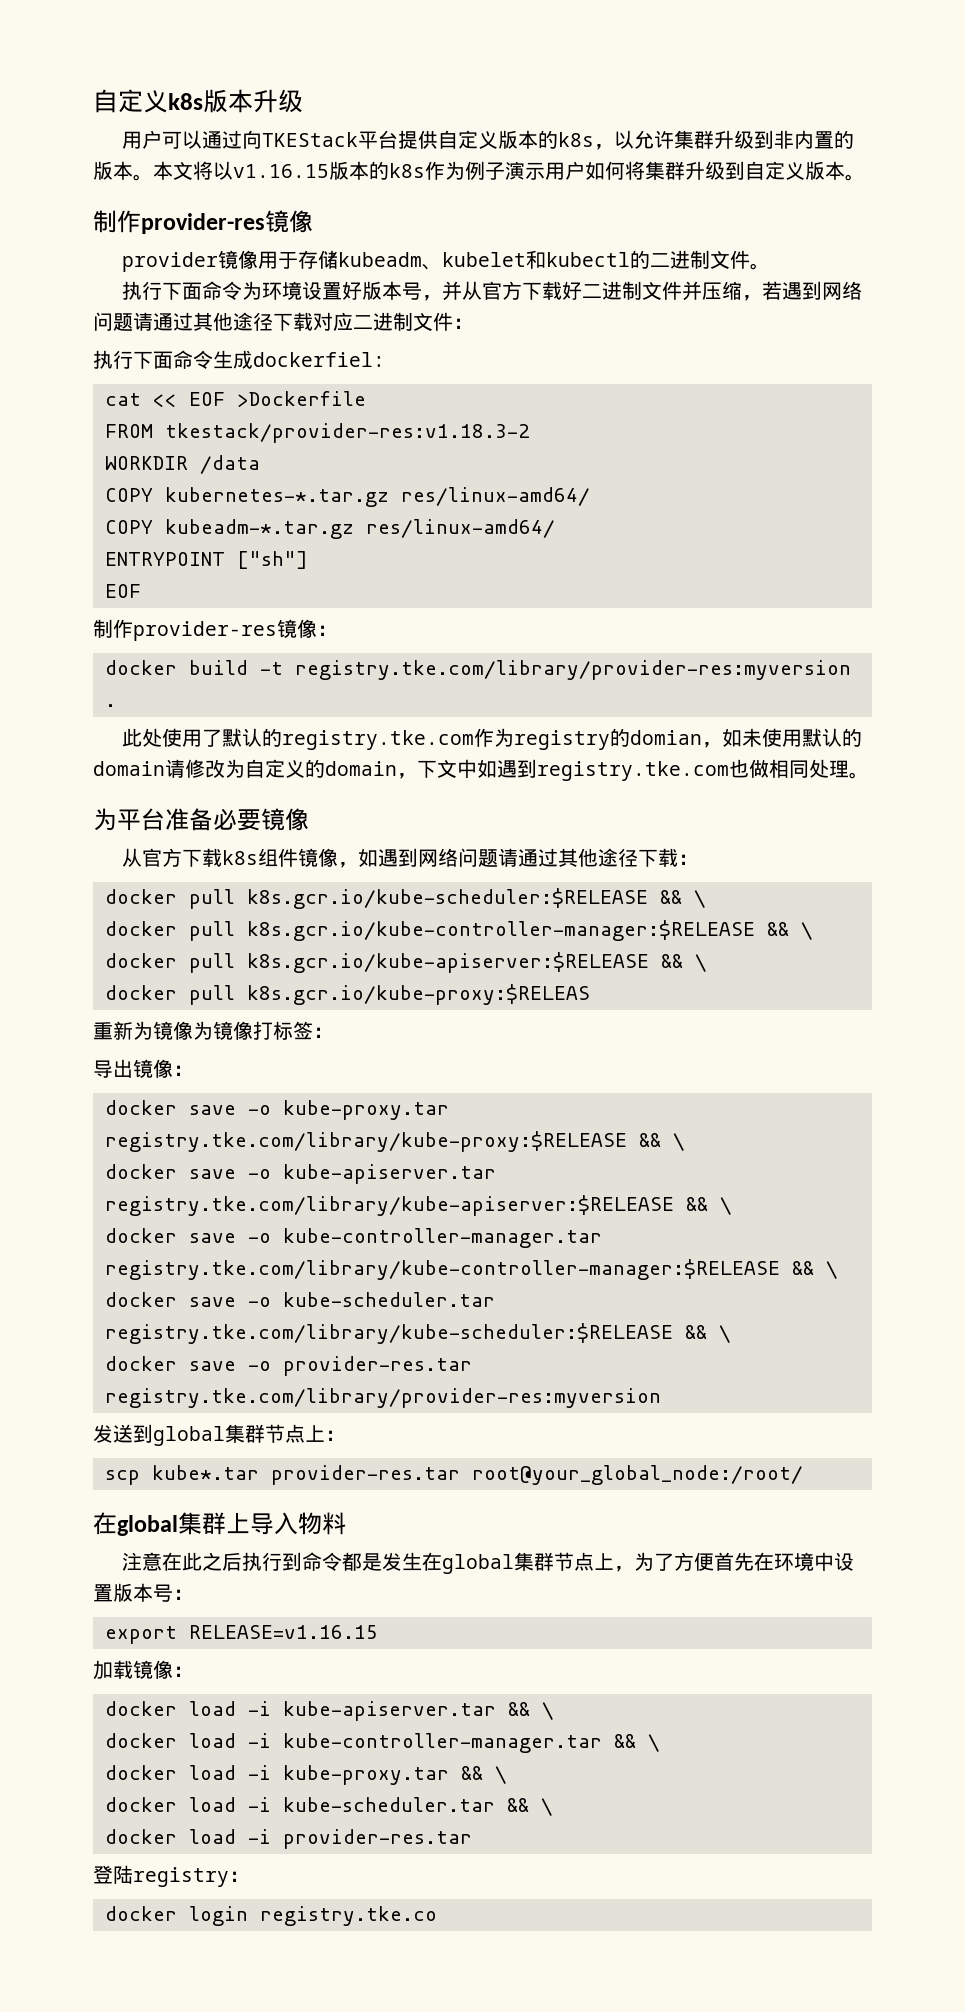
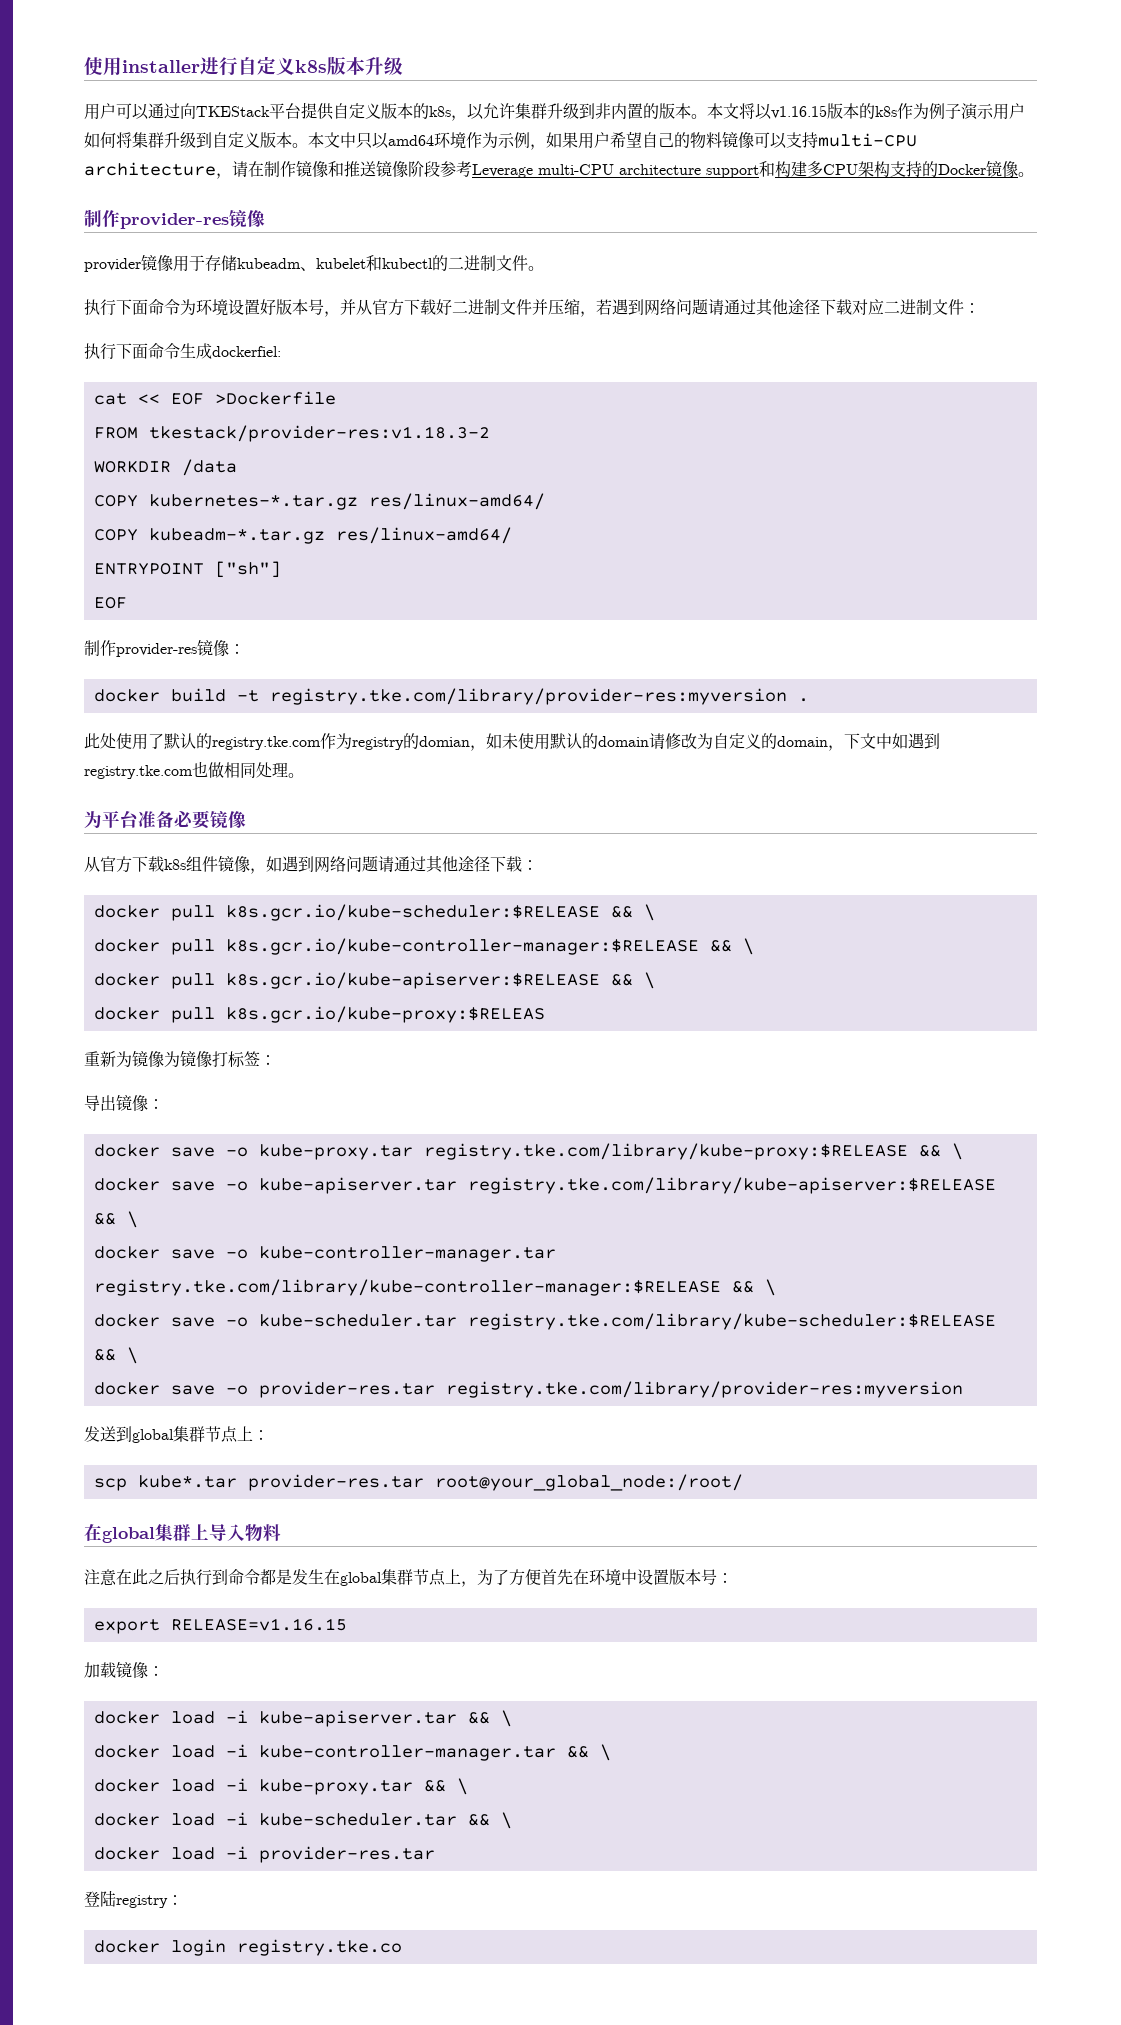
- 自定义k8s版本升级
+ 使用installer进行自定义k8s版本升级
+ 本文中只以amd64环境作为示例，如果用户希望自己的物料镜像可以支持multi-CPU architecture，请在制作镜像和推送镜像阶段参考Leverage multi-CPU architecture support和构建多CPU架构支持的Docker镜像。

